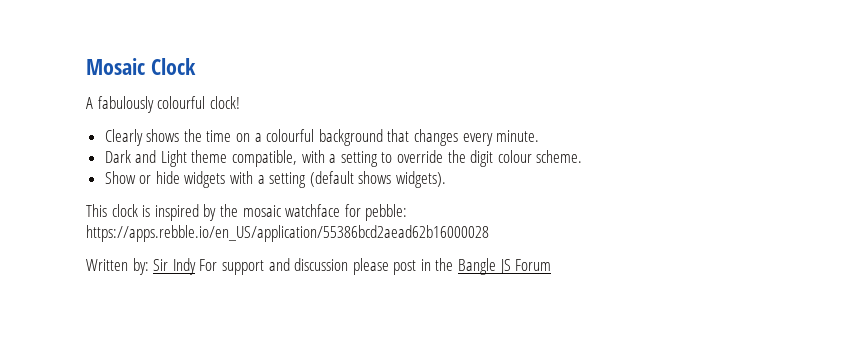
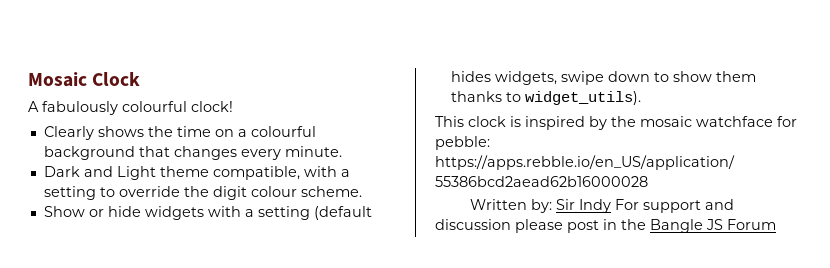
- Show or hide widgets with a setting (default shows widgets).
+ Show or hide widgets with a setting (default hides widgets, swipe down to show them thanks to widget_utils).

